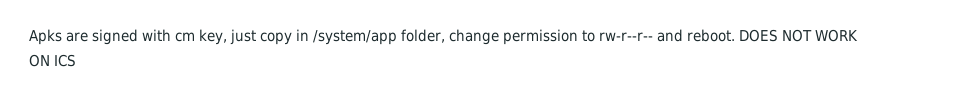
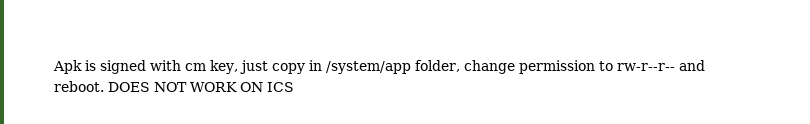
- Apks are signed with cm key, just copy in /system/app folder, change permission to rw-r--r-- and reboot.
+ Apk is signed with cm key, just copy in /system/app folder, change permission to rw-r--r-- and reboot.

